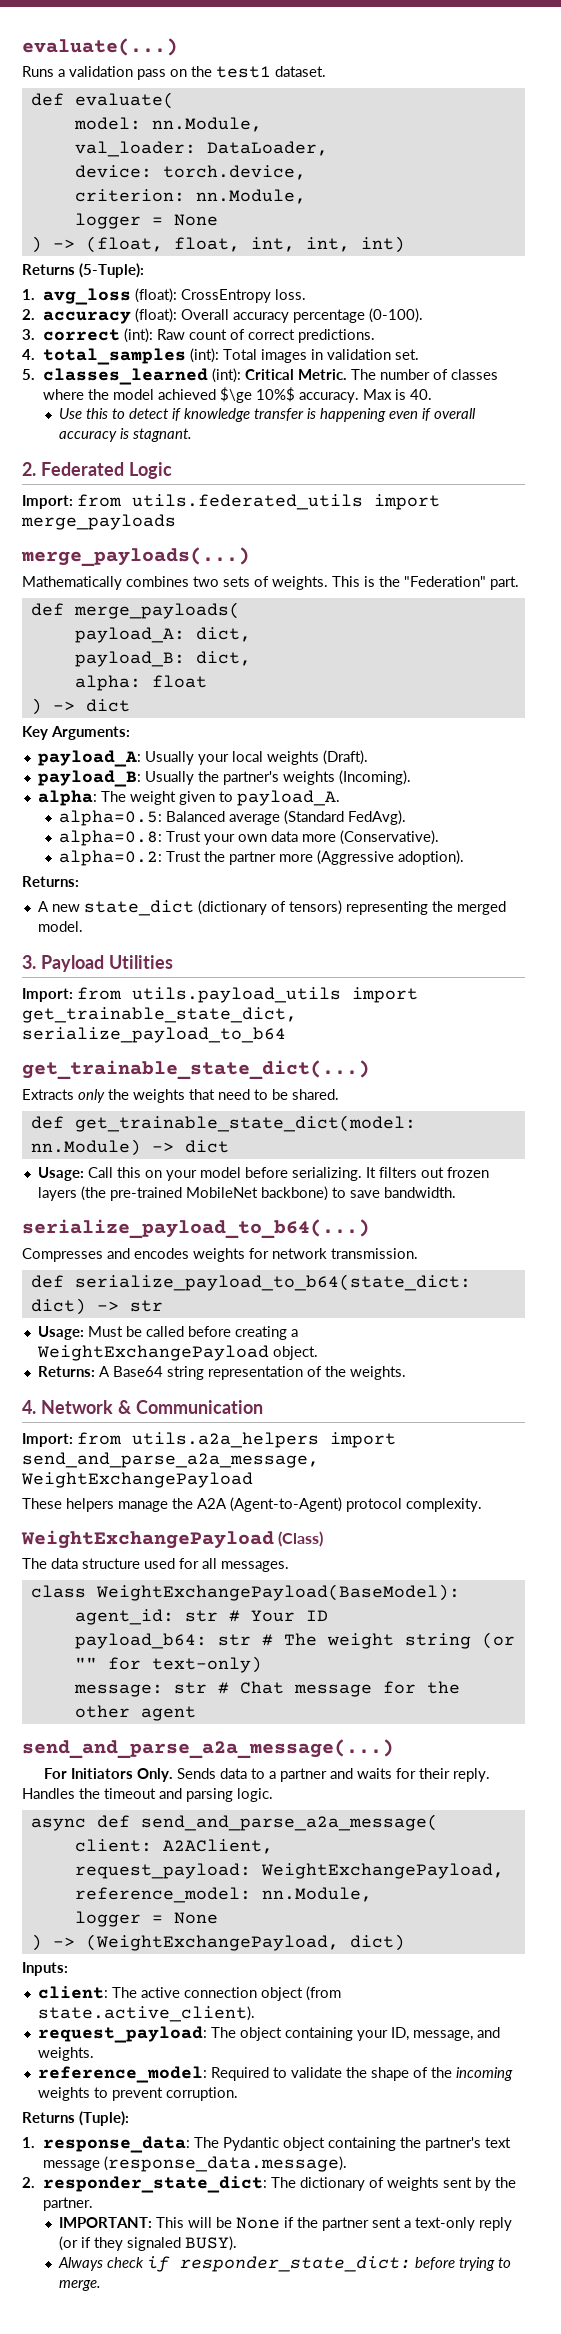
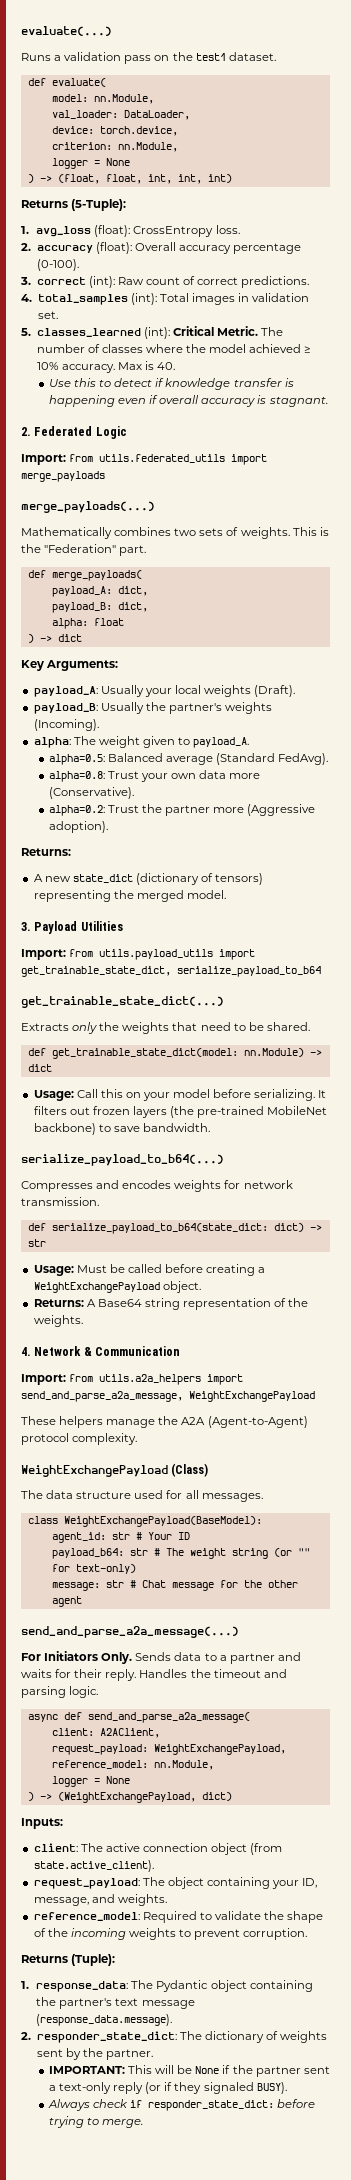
- The number of classes where the model achieved $\ge 10%$ accuracy.
+ The number of classes where the model achieved ≥ 10% accuracy.

